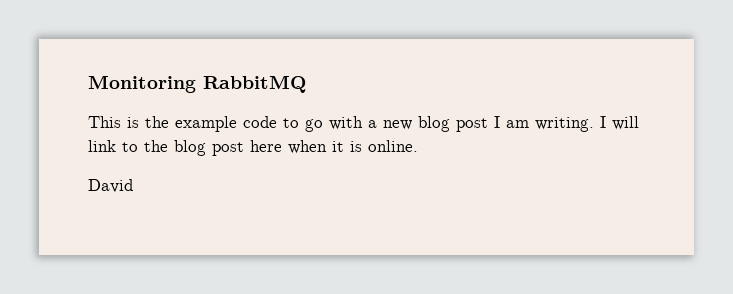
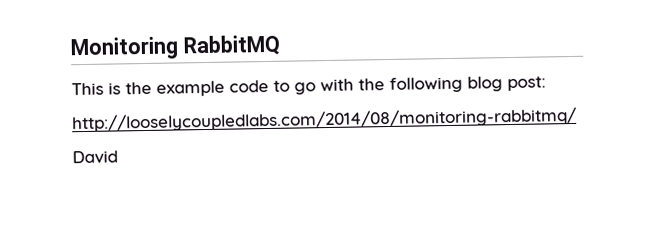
- This is the example code to go with a new blog post I am writing. I will link to the blog post here when it is online.
+ This is the example code to go with the following blog post:
+ http://looselycoupledlabs.com/2014/08/monitoring-rabbitmq/

